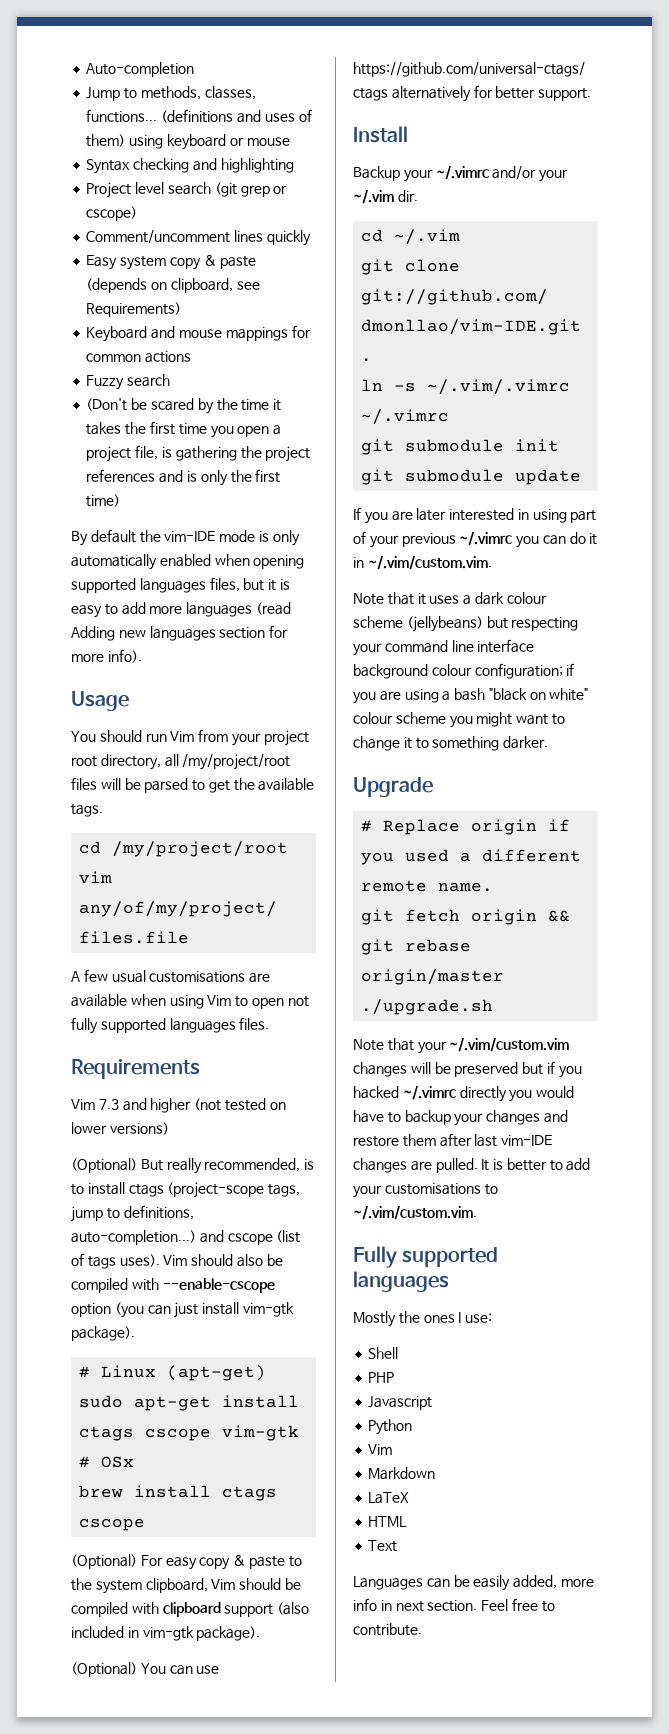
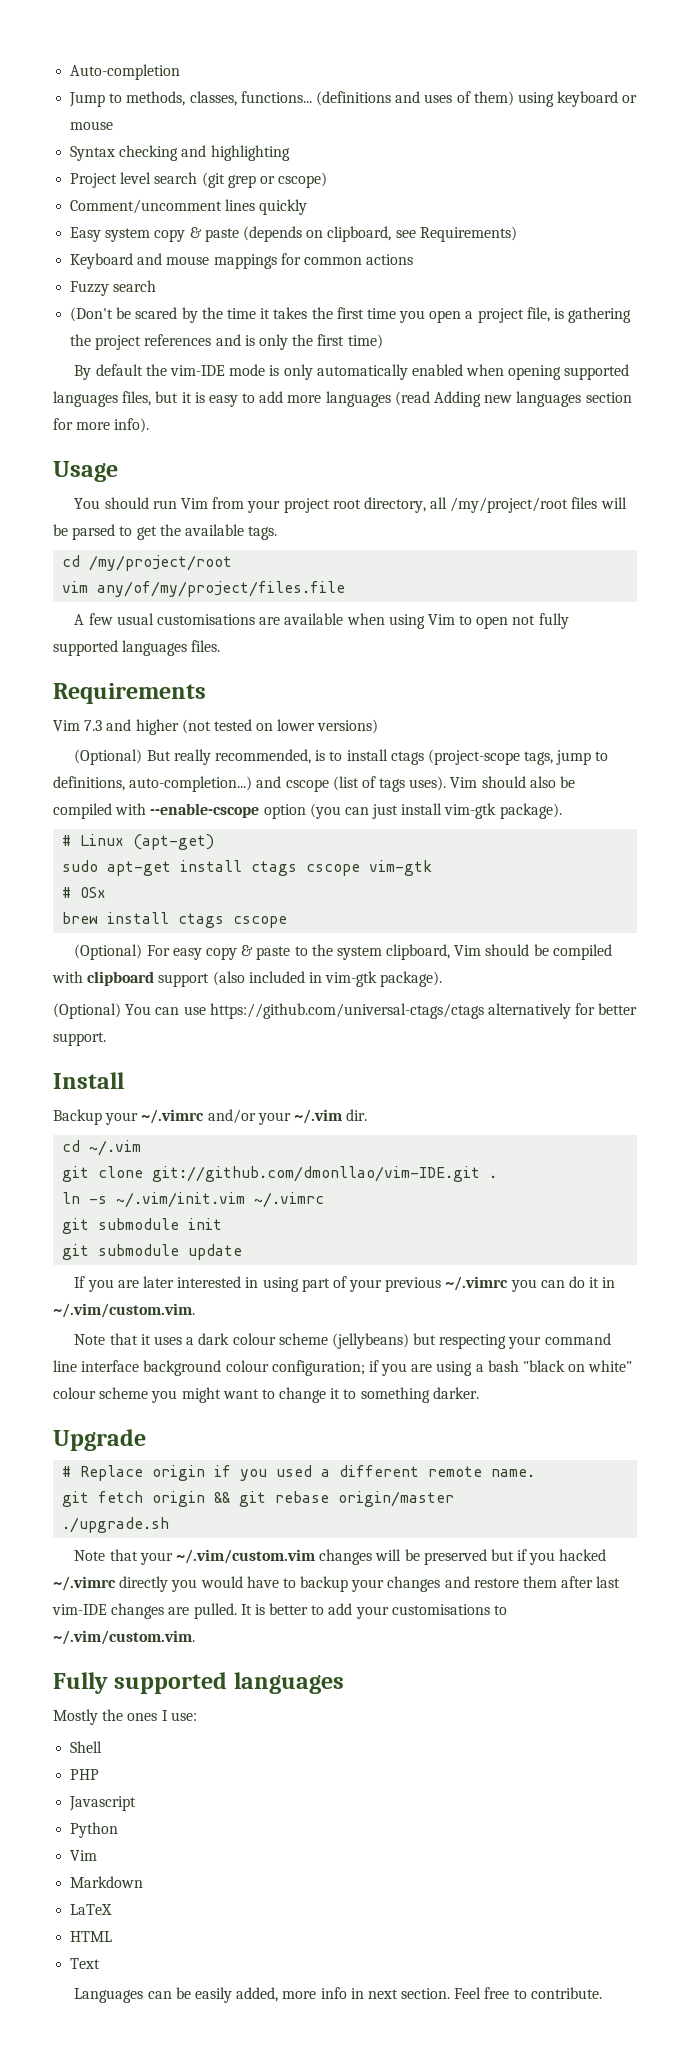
- ln -s ~/.vim/.vimrc ~/.vimrc
+ ln -s ~/.vim/init.vim ~/.vimrc

